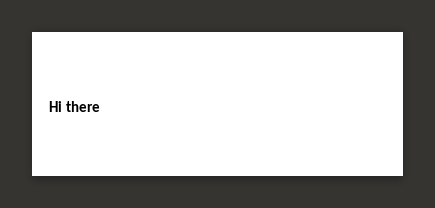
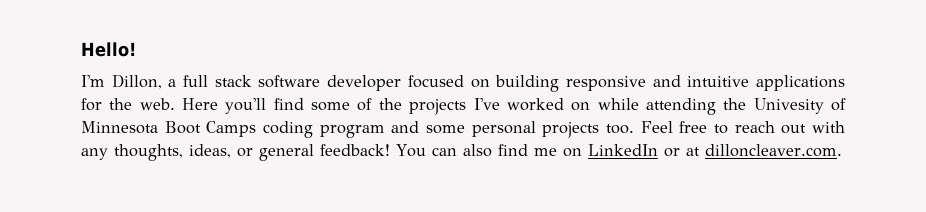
- Hi there
+ Hello!
+ I'm Dillon, a full stack software developer focused on building responsive and intuitive applications for the web. Here you'll find some of the projects I've worked on while attending the Univesity of Minnesota Boot Camps coding program and some personal projects too. Feel free to reach out with any thoughts, ideas, or general feedback! You can also find me on LinkedIn or at dilloncleaver.com.

